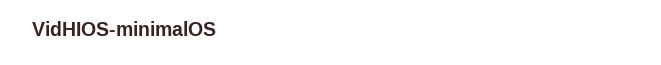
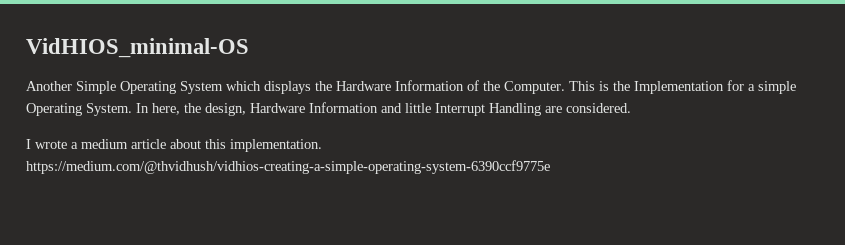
- VidHIOS-minimalOS
+ VidHIOS_minimal-OS
+ Another Simple Operating System which displays the Hardware Information of the Computer. This is the Implementation for a simple Operating System. In here, the design, Hardware Information and little Interrupt Handling are considered.
+ I wrote a medium article about this implementation. https://medium.com/@thvidhush/vidhios-creating-a-simple-operating-system-6390ccf9775e

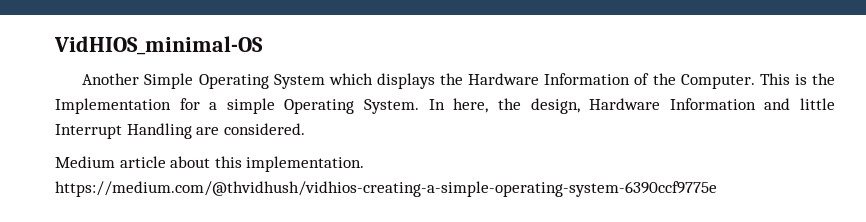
- I wrote a medium article about this implementation. https://medium.com/@thvidhush/vidhios-creating-a-simple-operating-system-6390ccf9775e
+ Medium article about this implementation. https://medium.com/@thvidhush/vidhios-creating-a-simple-operating-system-6390ccf9775e

